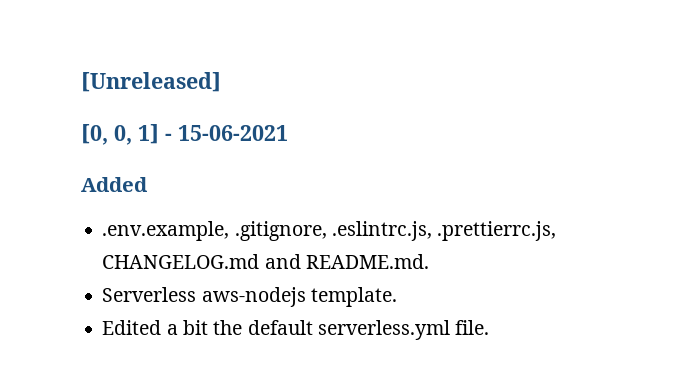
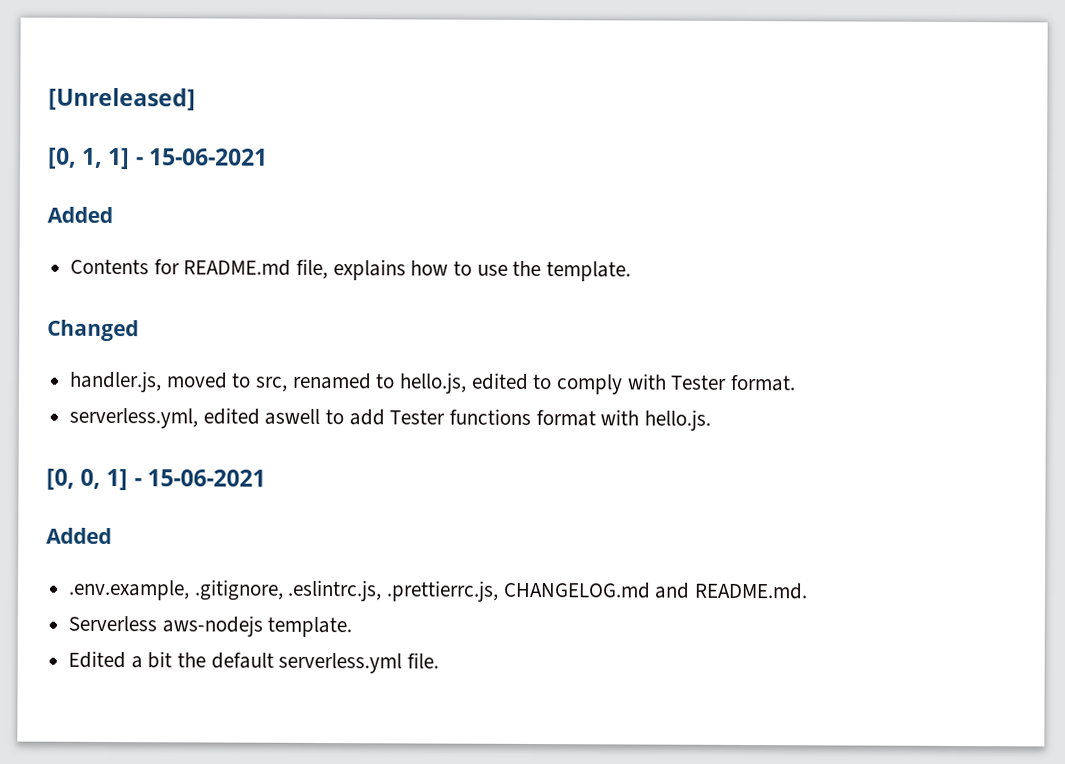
+ [0, 1, 1] - 15-06-2021
+ Added
+ Contents for README.md file, explains how to use the template.
+ Changed
+ handler.js, moved to src, renamed to hello.js, edited to comply with Tester format.
+ serverless.yml, edited aswell to add Tester functions format with hello.js.

